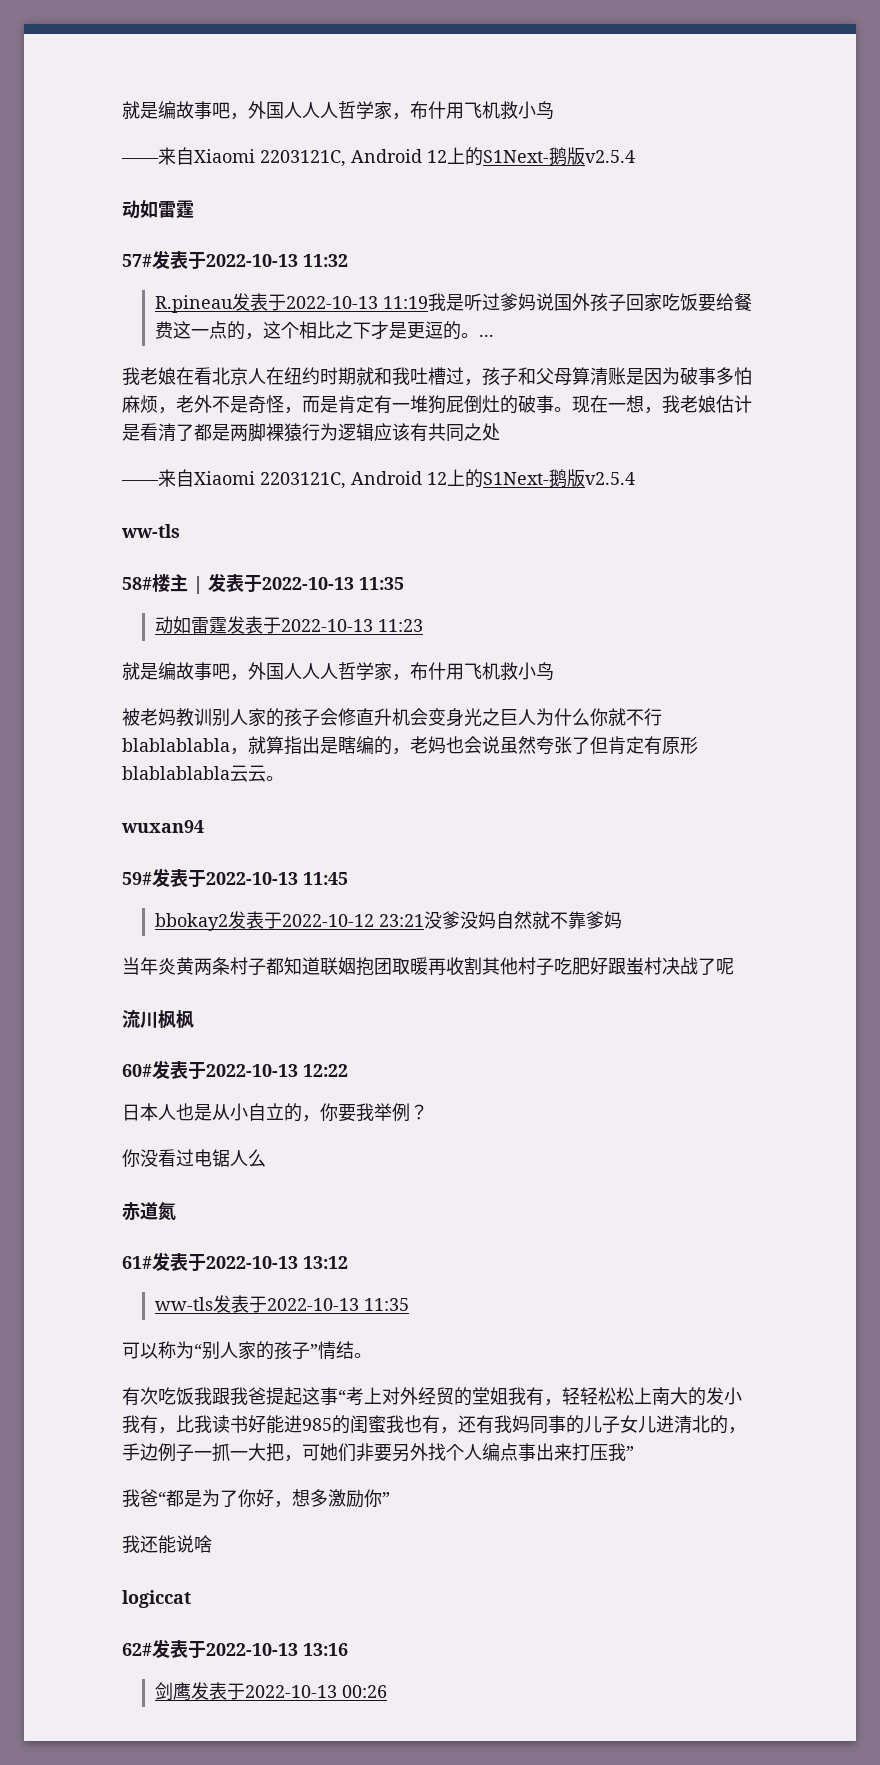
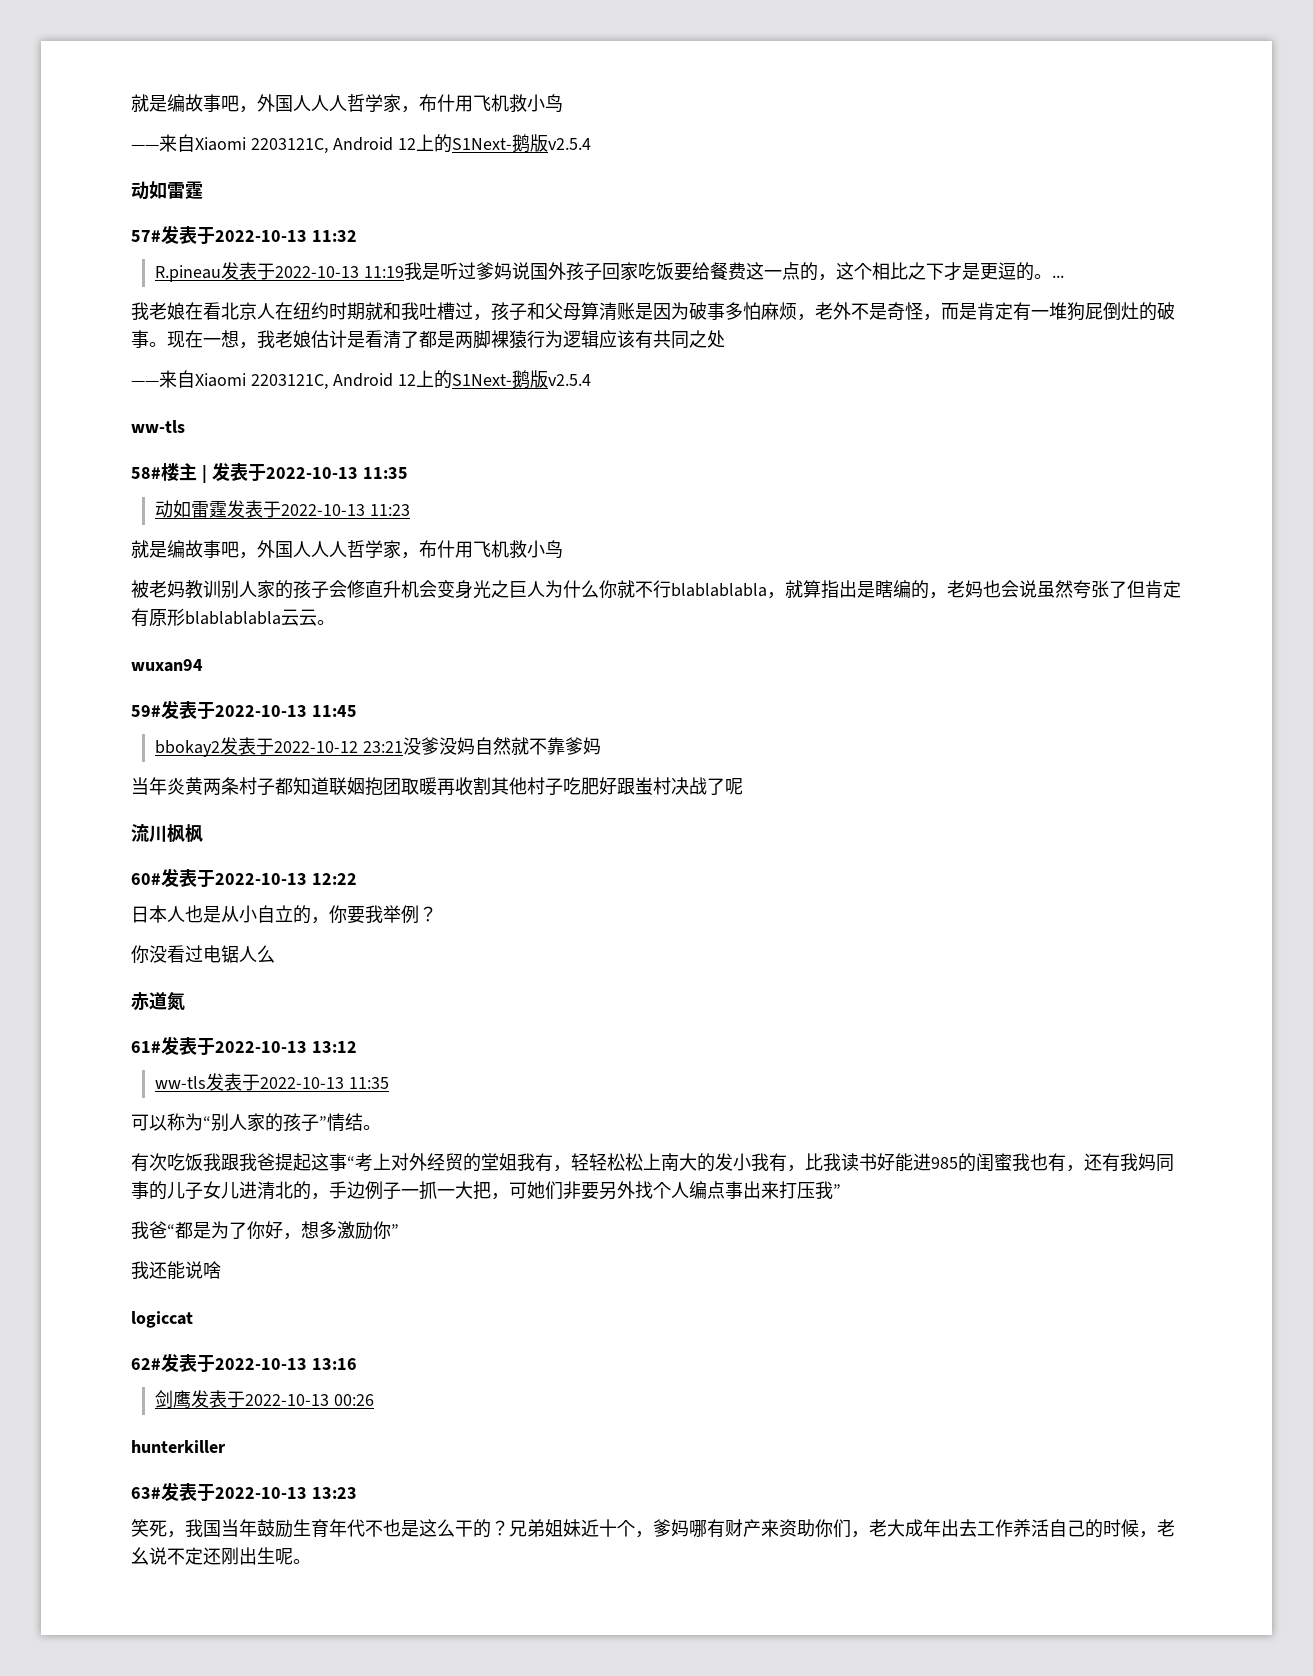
+ hunterkiller
+ 63#发表于2022-10-13 13:23
+ 笑死，我国当年鼓励生育年代不也是这么干的？兄弟姐妹近十个，爹妈哪有财产来资助你们，老大成年出去工作养活自己的时候，老幺说不定还刚出生呢。

